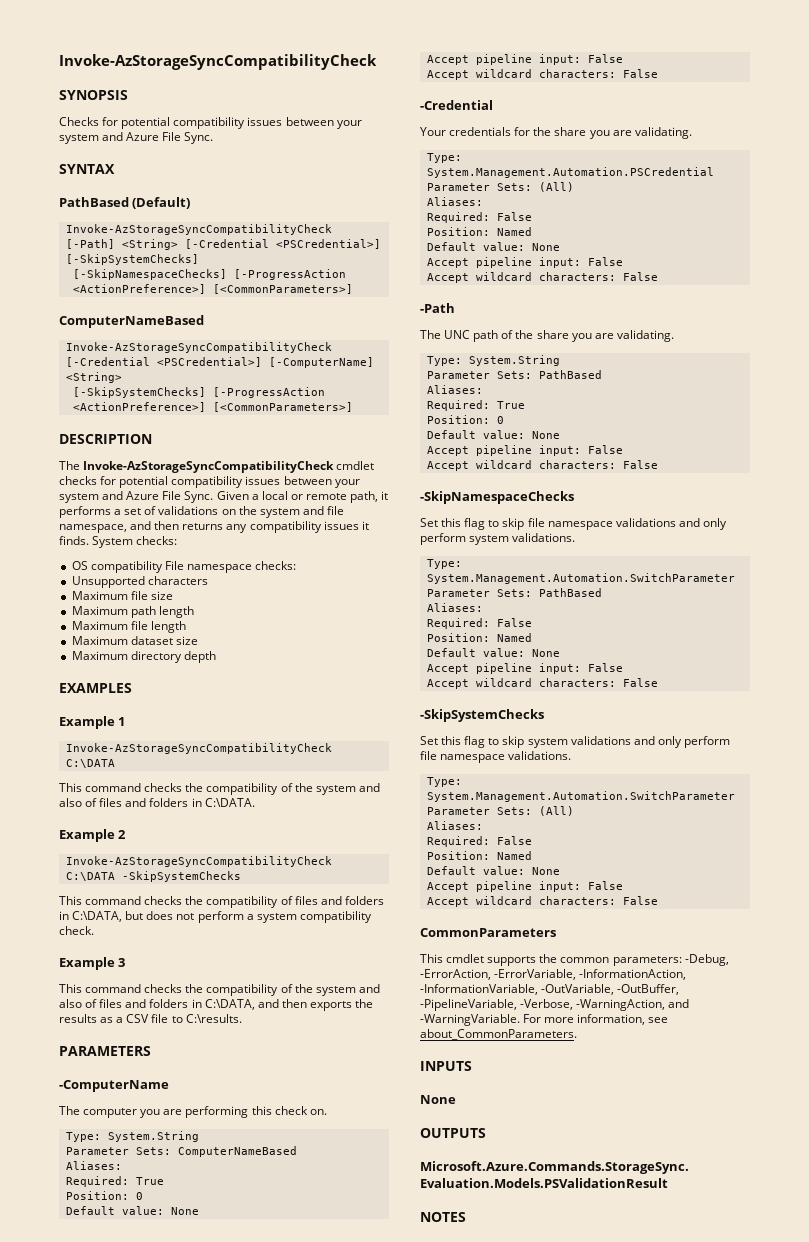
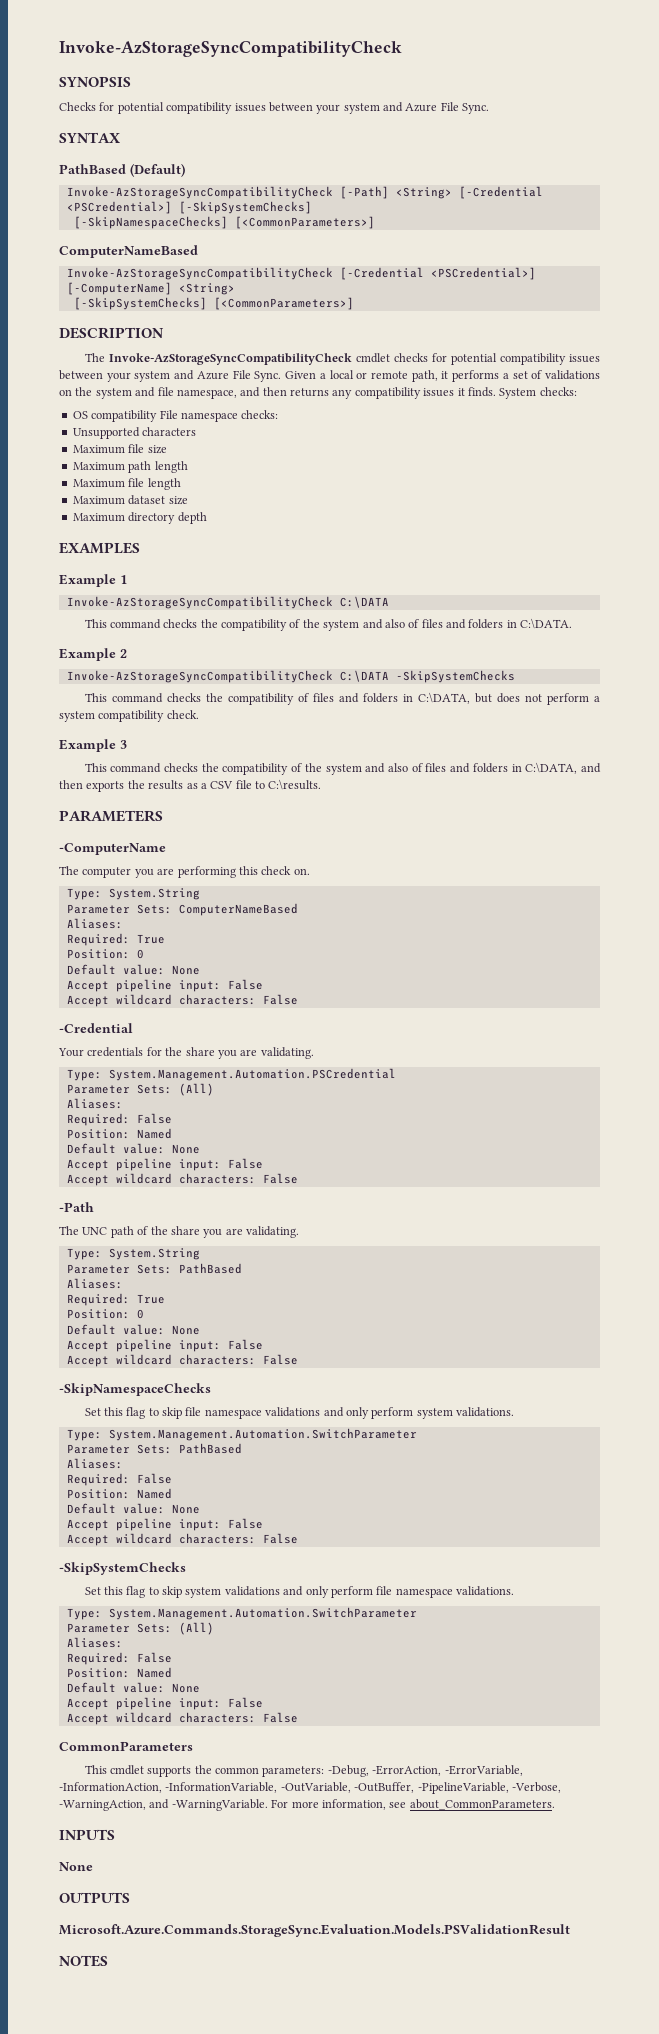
- [-SkipNamespaceChecks] [-ProgressAction <ActionPreference>] [<CommonParameters>]
+ [-SkipNamespaceChecks] [<CommonParameters>]
- [-SkipSystemChecks] [-ProgressAction <ActionPreference>] [<CommonParameters>]
+ [-SkipSystemChecks] [<CommonParameters>]

